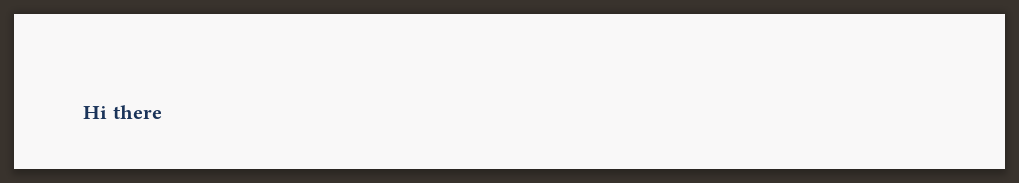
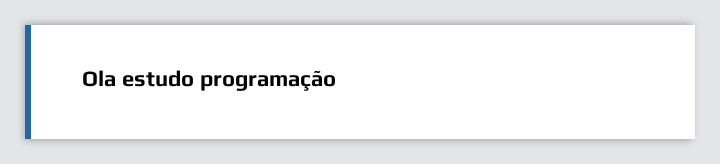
- Hi there
+ Ola estudo programação

